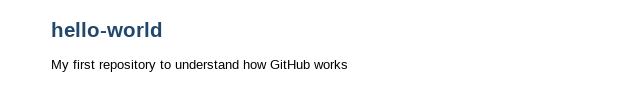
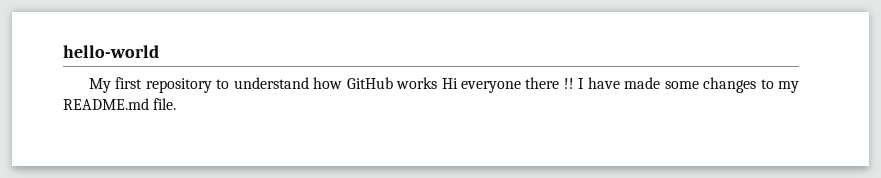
- My first repository to understand how GitHub works
+ My first repository to understand how GitHub works Hi everyone there !! I have made some changes to my README.md file.

